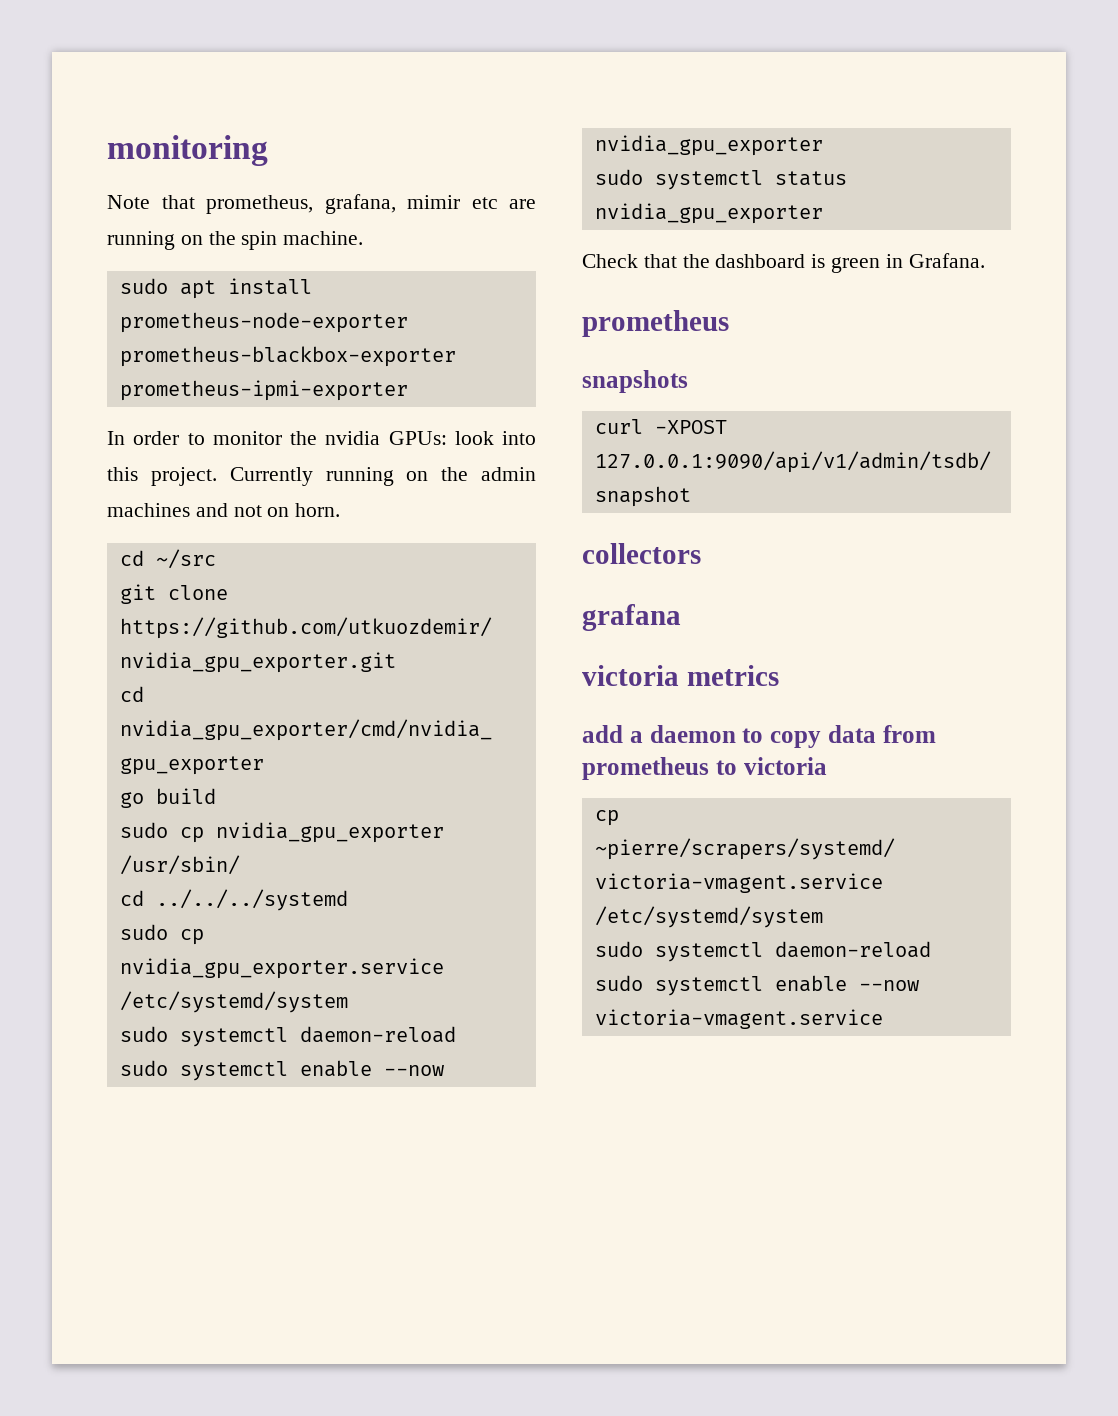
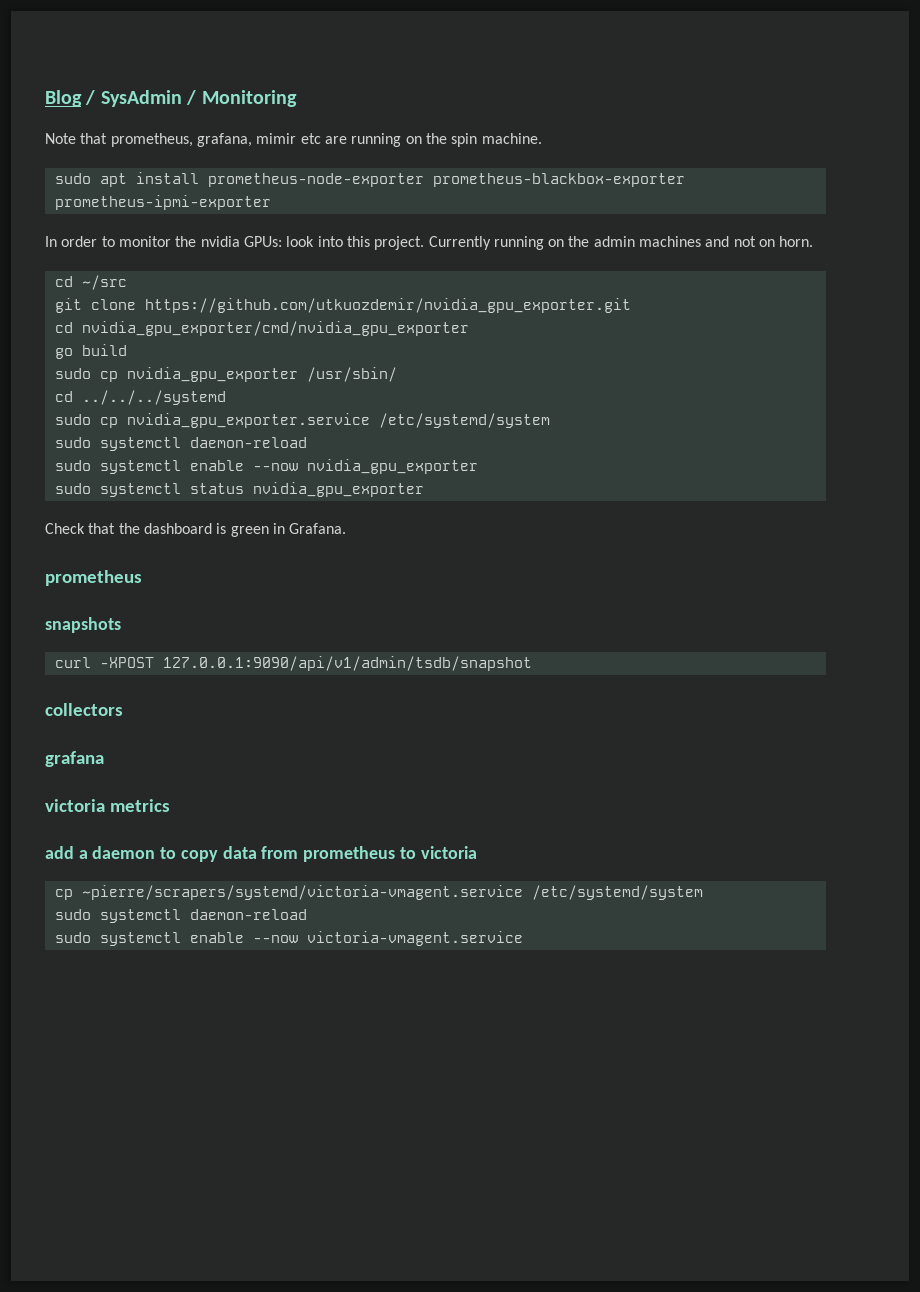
- monitoring
+ Blog / SysAdmin / Monitoring

